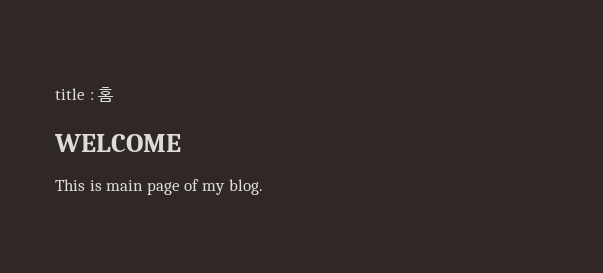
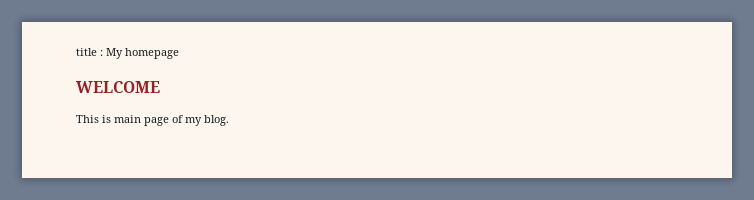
- title : 홈
+ title : My homepage

